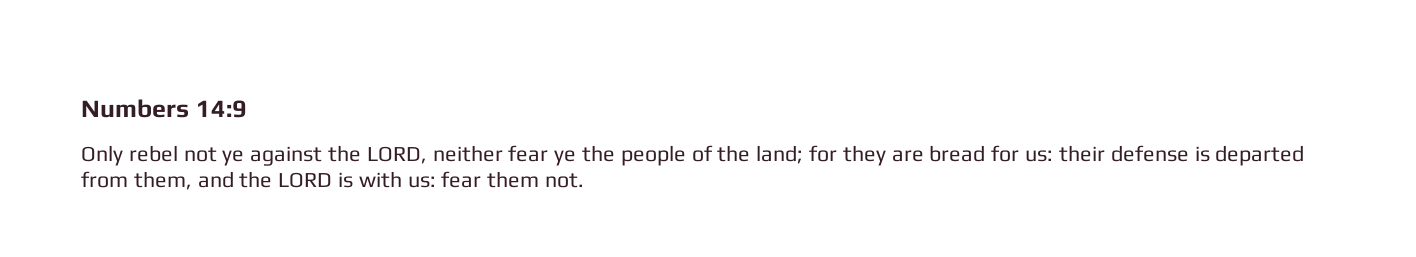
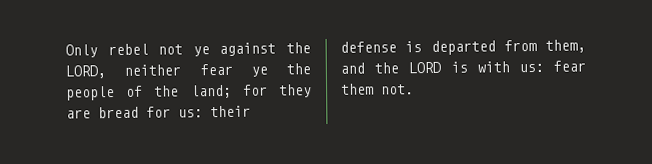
- Numbers 14:9

